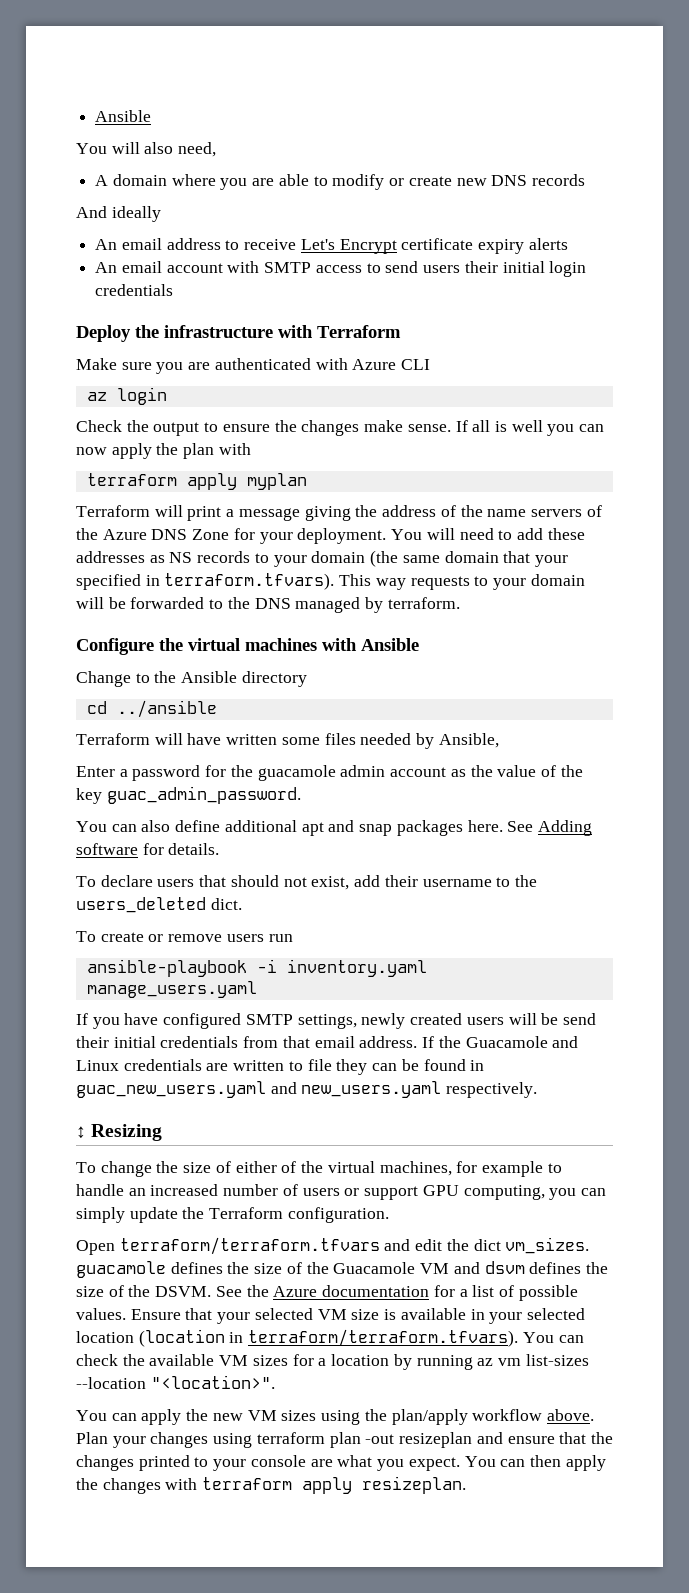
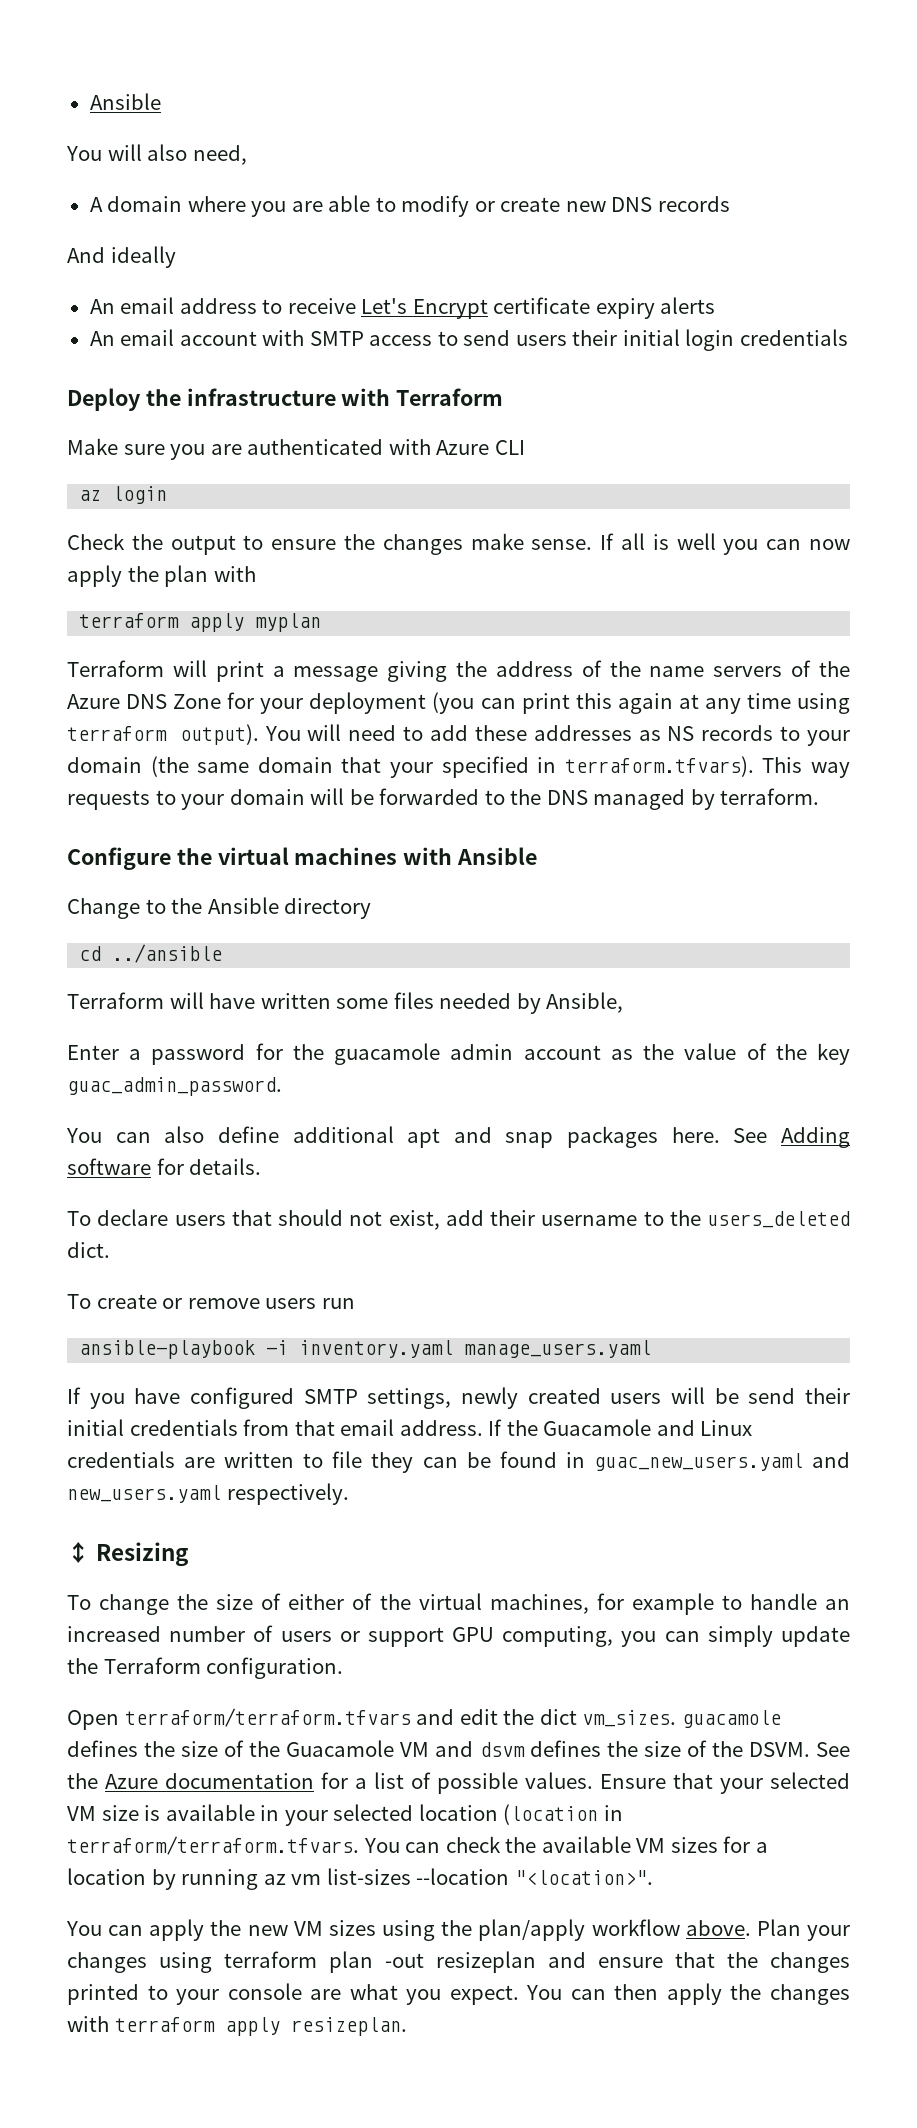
- Terraform will print a message giving the address of the name servers of the Azure DNS Zone for your deployment.
+ Terraform will print a message giving the address of the name servers of the Azure DNS Zone for your deployment (you can print this again at any time using terraform output).
- Ensure that your selected VM size is available in your selected location (location in terraform/terraform.tfvars). You can check the available VM sizes for a location by running az vm list-sizes --location "<location>".
+ Ensure that your selected VM size is available in your selected location (location in terraform/terraform.tfvars. You can check the available VM sizes for a location by running az vm list-sizes --location "<location>".

